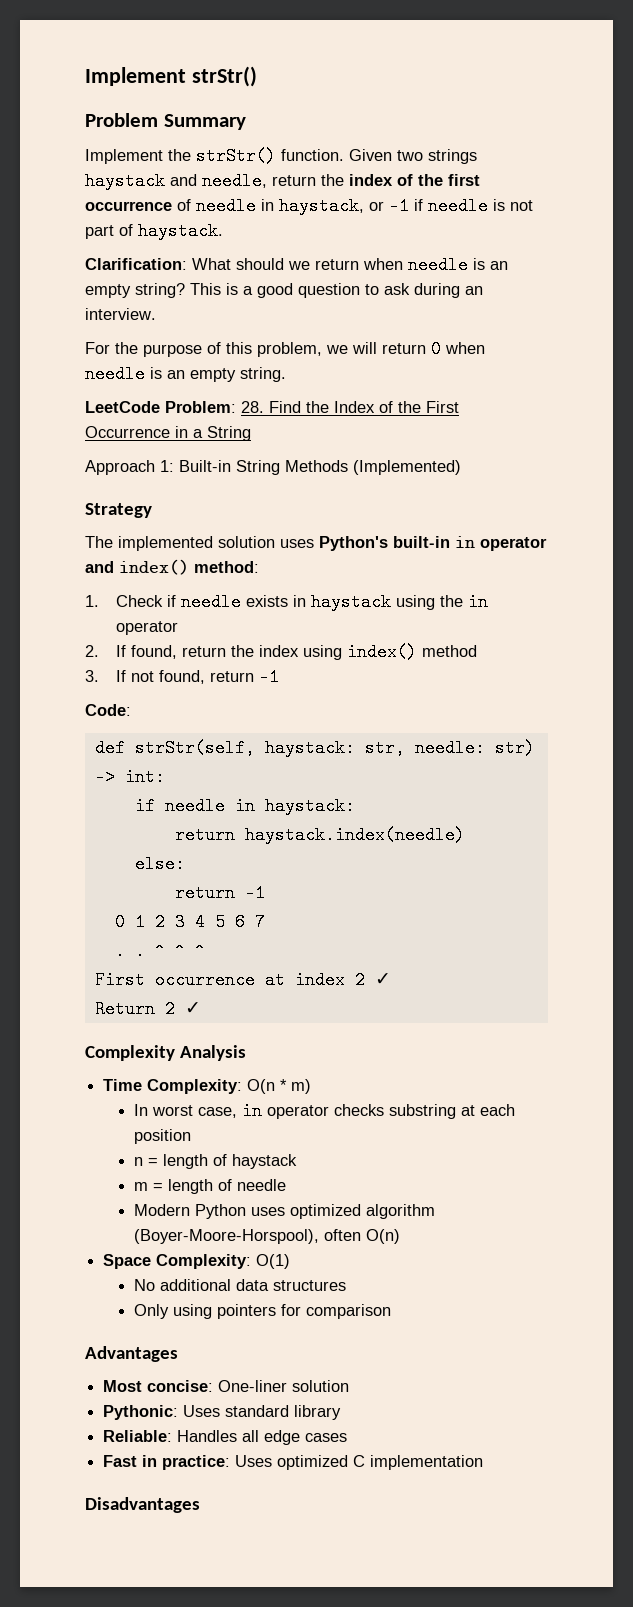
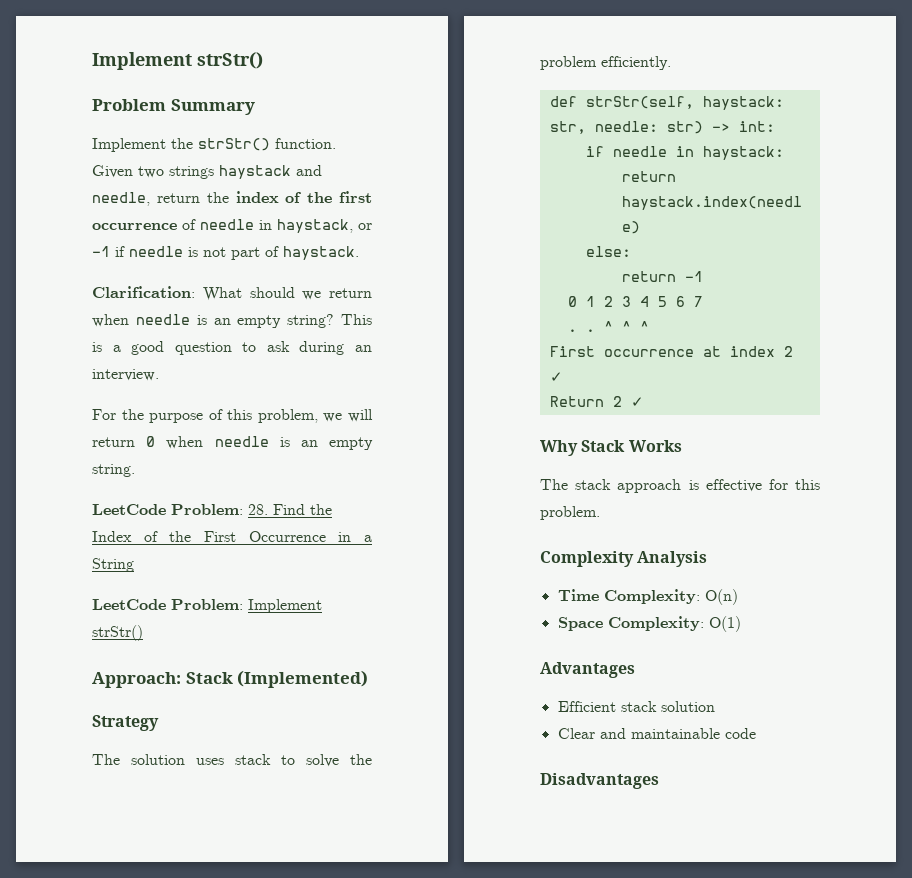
- Approach 1: Built-in String Methods (Implemented)
+ LeetCode Problem: Implement strStr()
+ Approach: Stack (Implemented)
- The implemented solution uses Python's built-in in operator and index() method:
- 1. Check if needle exists in haystack using the in operator
- 2. If found, return the index using index() method
- 3. If not found, return -1
- Code:
+ The solution uses stack to solve the problem efficiently.
+ Why Stack Works
+ The stack approach is effective for this problem.
  Complexity Analysis
- Time Complexity: O(n * m)
- In worst case, in operator checks substring at each position
- n = length of haystack
- m = length of needle
- Modern Python uses optimized algorithm (Boyer-Moore-Horspool), often O(n)
+ Time Complexity: O(n)
  Space Complexity: O(1)
- No additional data structures
- Only using pointers for comparison
  Advantages
- Most concise: One-liner solution
- Pythonic: Uses standard library
- Reliable: Handles all edge cases
- Fast in practice: Uses optimized C implementation
+ Efficient stack solution
+ Clear and maintainable code

